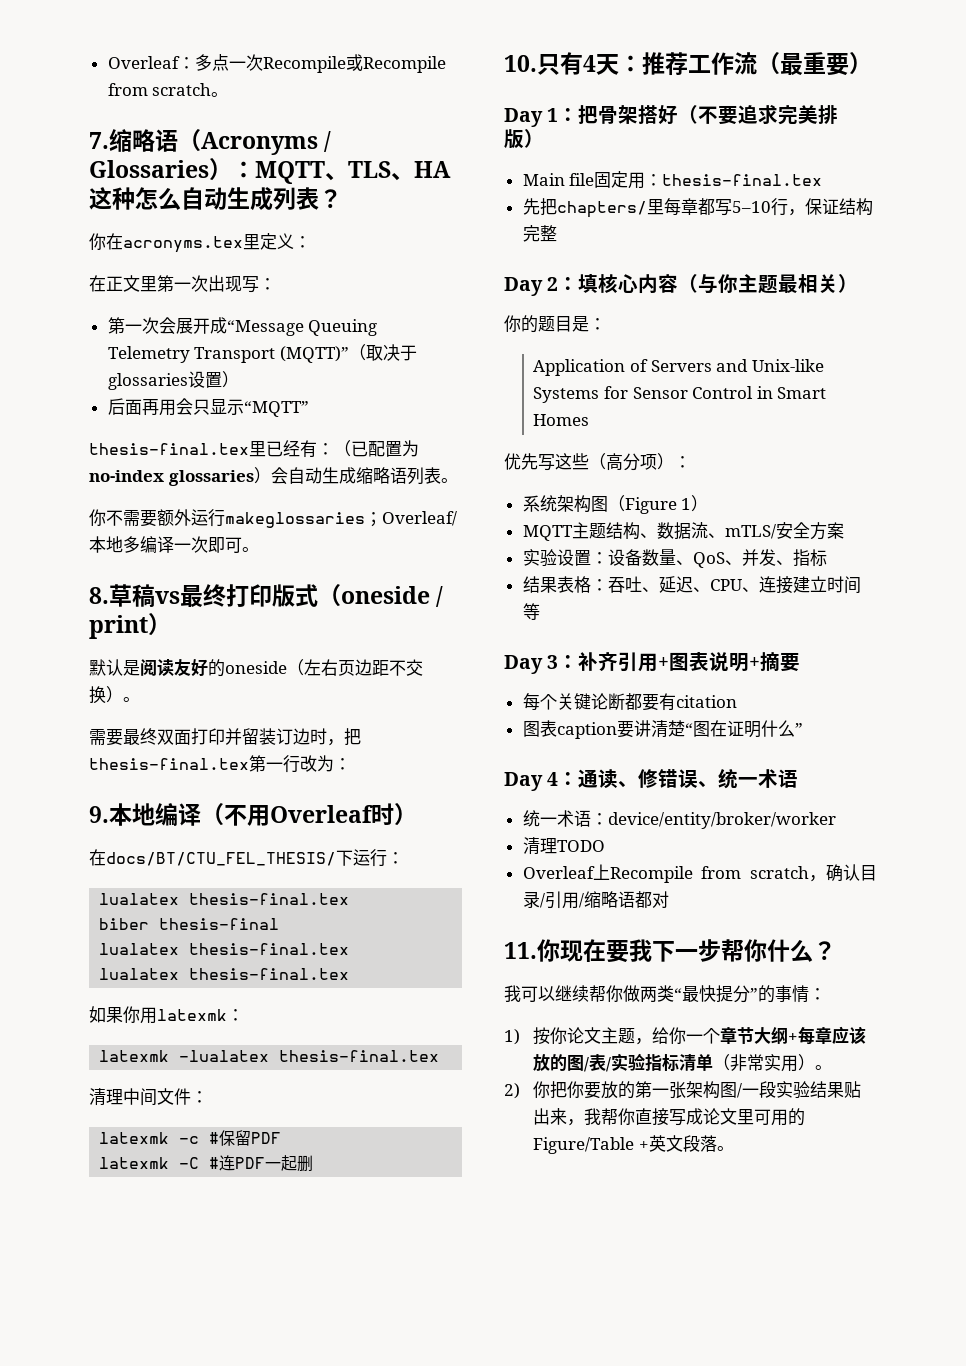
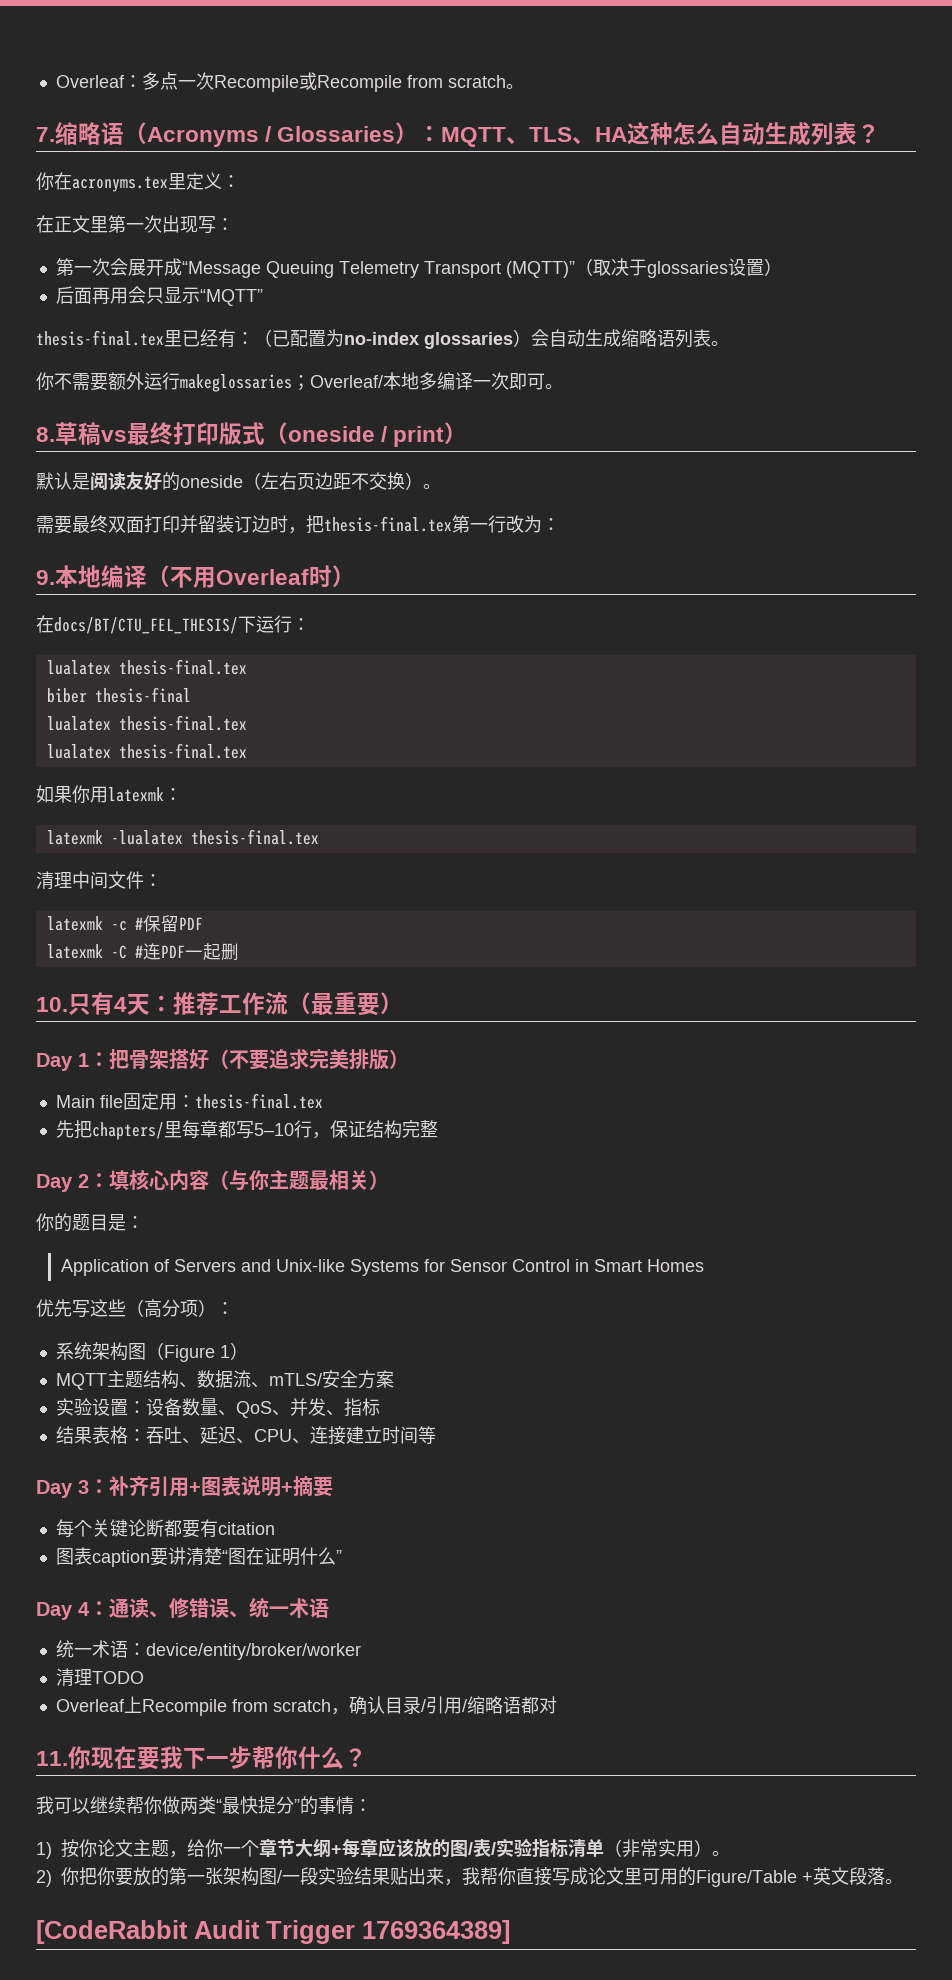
+ [CodeRabbit Audit Trigger 1769364389]

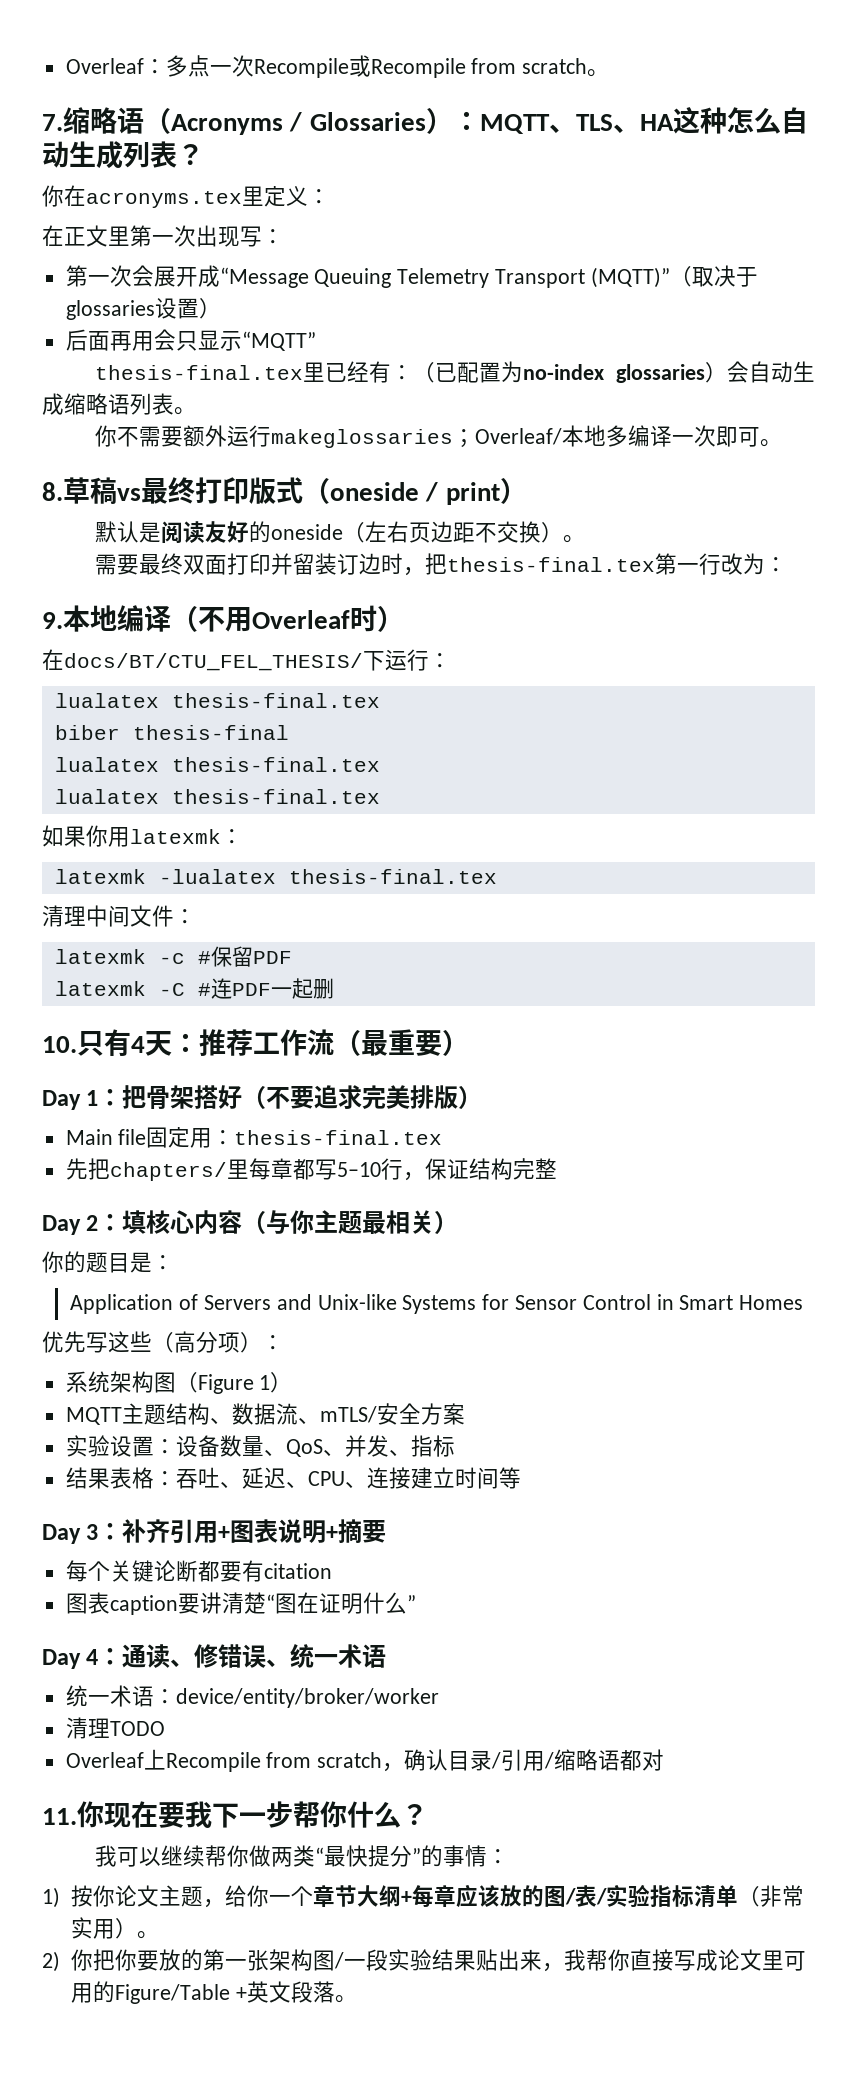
- [CodeRabbit Audit Trigger 1769364389]

